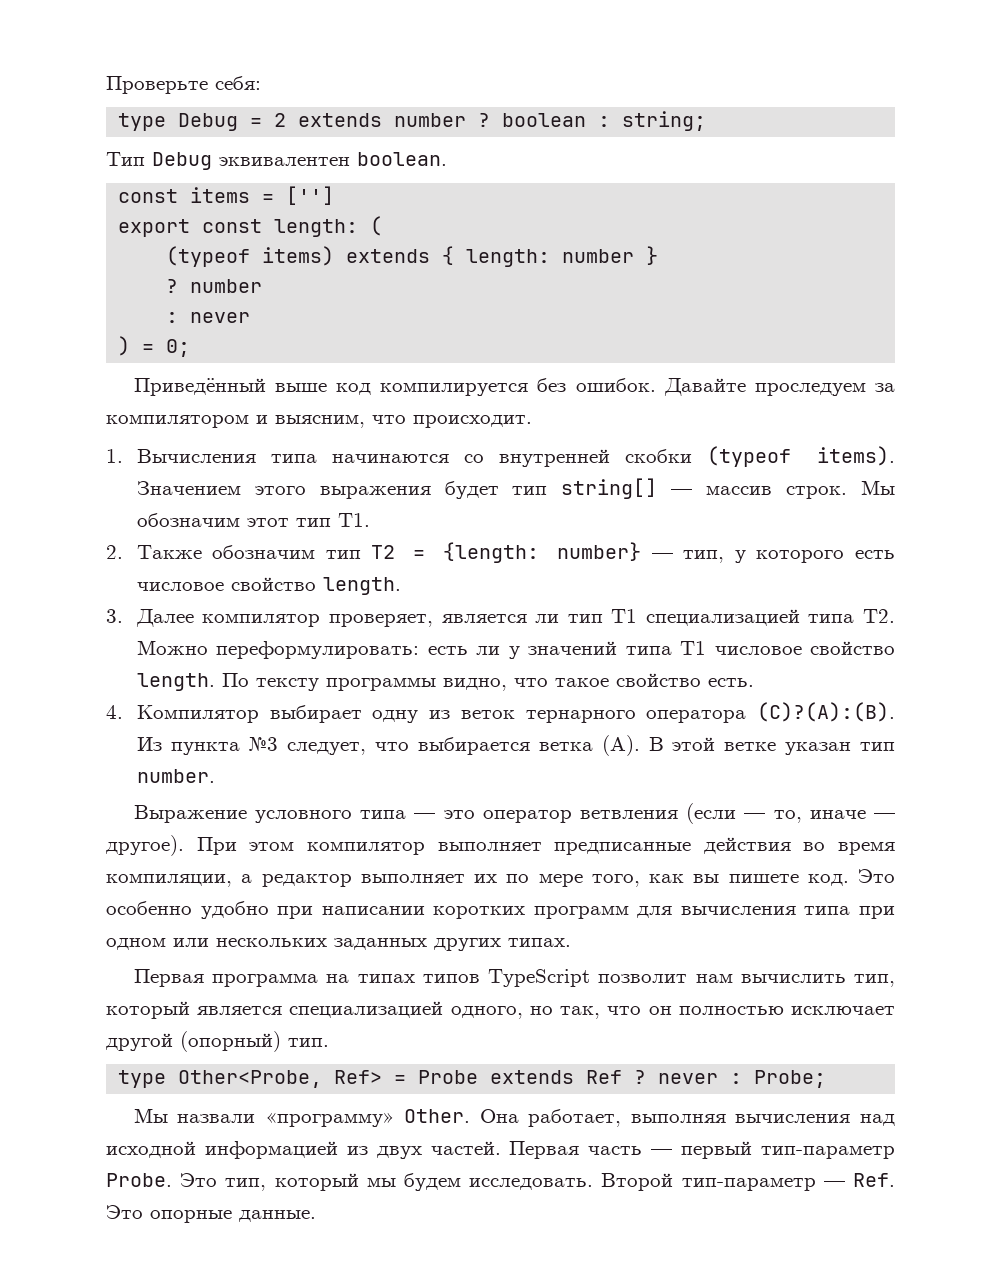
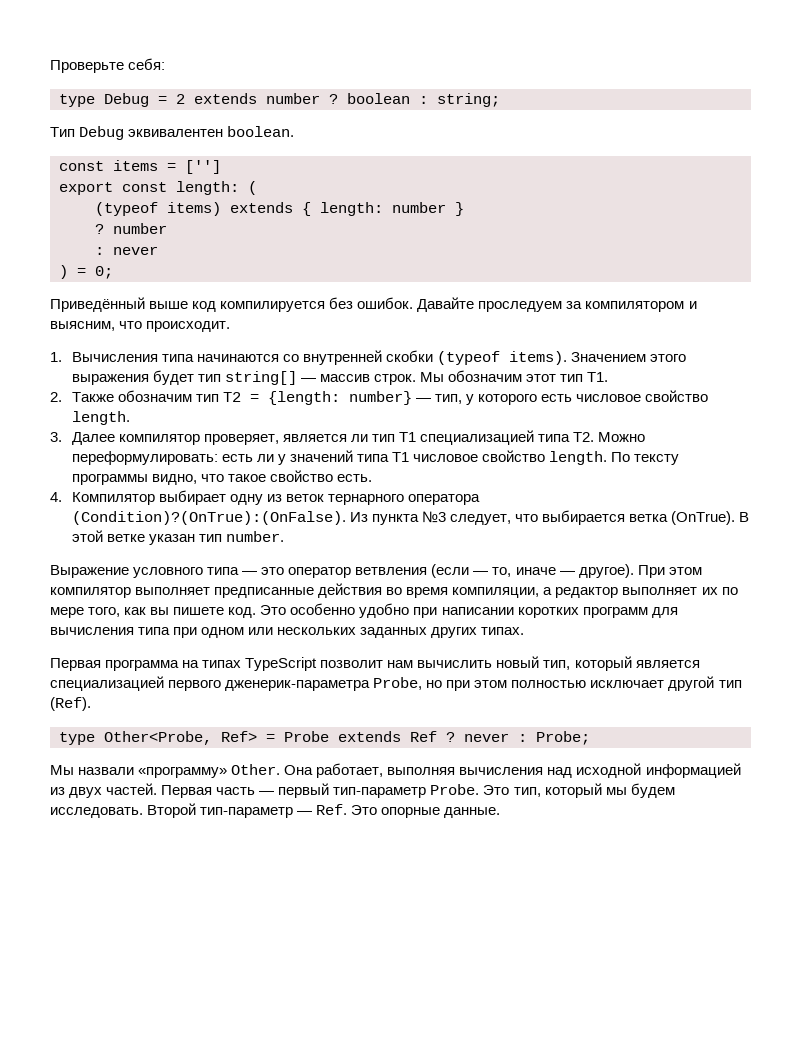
- 4. Компилятор выбирает одну из веток тернарного оператора (С)?(A):(B).
+ 4. Компилятор выбирает одну из веток тернарного оператора (Condition)?(OnTrue):(OnFalse).
- Из пункта №3 следует, что выбирается ветка (А). В этой ветке указан тип number.
+ Из пункта №3 следует, что выбирается ветка (OnTrue). В этой ветке указан тип number.
- Первая программа на типах типов TypeScript позволит нам вычислить тип, который является специализацией одного, но так, что он полностью исключает другой (опорный) тип.
+ Первая программа на типах TypeScript позволит нам вычислить новый тип, который является специализацией первого дженерик-параметра Probe, но при этом полностью исключает другой тип (Ref).

